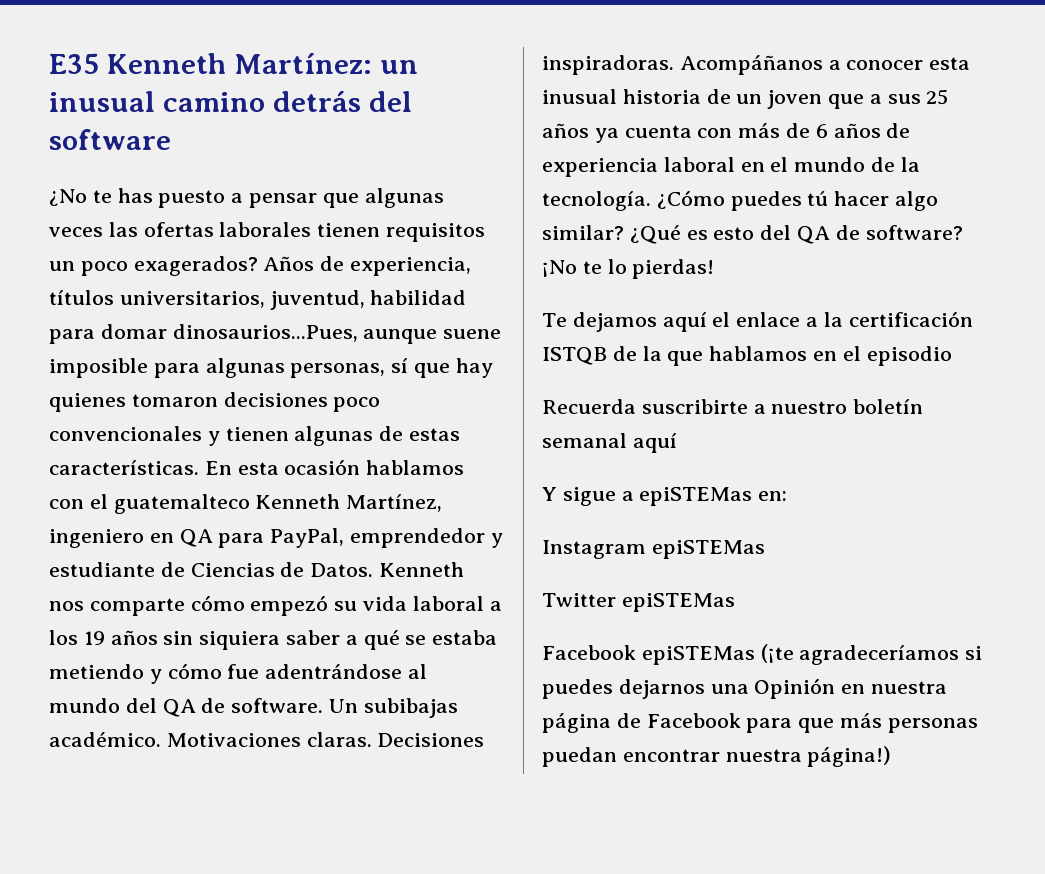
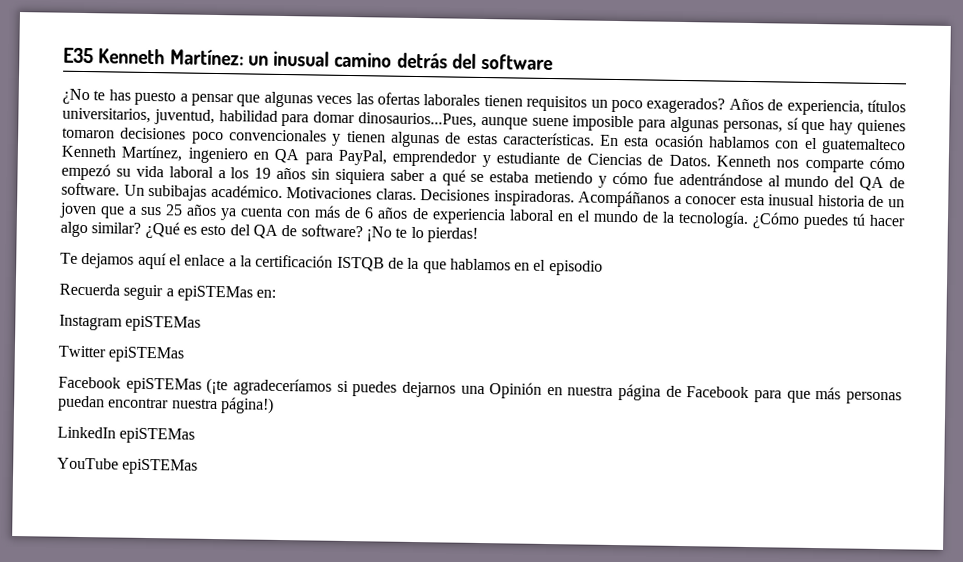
- Recuerda suscribirte a nuestro boletín semanal aquí
- Y sigue a epiSTEMas en:
+ Recuerda seguir a epiSTEMas en:
+ LinkedIn epiSTEMas
+ YouTube epiSTEMas

